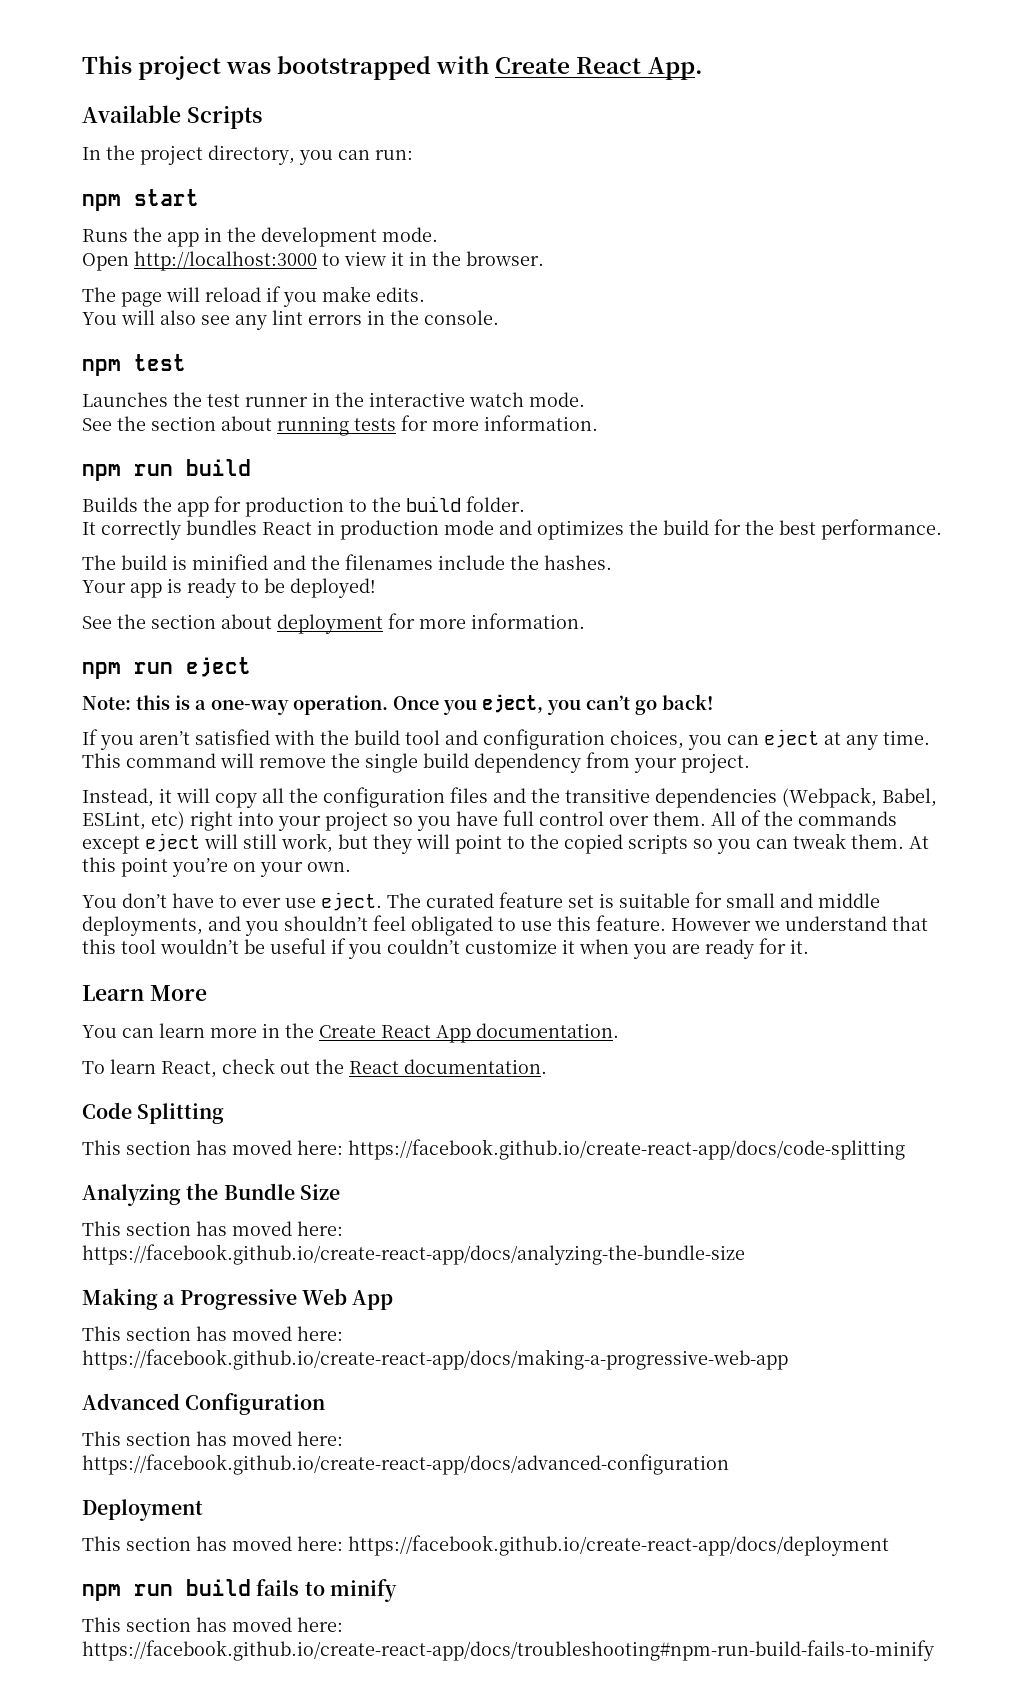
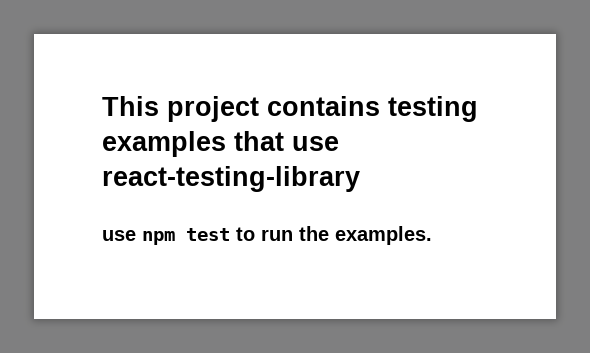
- This project was bootstrapped with Create React App.
- Available Scripts
- In the project directory, you can run:
- npm start
- Runs the app in the development mode.
- Open http://localhost:3000 to view it in the browser.
- The page will reload if you make edits.
- You will also see any lint errors in the console.
- npm test
- Launches the test runner in the interactive watch mode.
- See the section about running tests for more information.
- npm run build
- Builds the app for production to the build folder.
- It correctly bundles React in production mode and optimizes the build for the best performance.
- The build is minified and the filenames include the hashes.
- Your app is ready to be deployed!
- See the section about deployment for more information.
- npm run eject
- Note: this is a one-way operation. Once you eject, you can’t go back!
- If you aren’t satisfied with the build tool and configuration choices, you can eject at any time. This command will remove the single build dependency from your project.
- Instead, it will copy all the configuration files and the transitive dependencies (Webpack, Babel, ESLint, etc) right into your project so you have full control over them. All of the commands except eject will still work, but they will point to the copied scripts so you can tweak them. At this point you’re on your own.
- You don’t have to ever use eject. The curated feature set is suitable for small and middle deployments, and you shouldn’t feel obligated to use this feature. However we understand that this tool wouldn’t be useful if you couldn’t customize it when you are ready for it.
- Learn More
- You can learn more in the Create React App documentation.
- To learn React, check out the React documentation.
- Code Splitting
- This section has moved here: https://facebook.github.io/create-react-app/docs/code-splitting
- Analyzing the Bundle Size
- This section has moved here: https://facebook.github.io/create-react-app/docs/analyzing-the-bundle-size
- Making a Progressive Web App
- This section has moved here: https://facebook.github.io/create-react-app/docs/making-a-progressive-web-app
- Advanced Configuration
- This section has moved here: https://facebook.github.io/create-react-app/docs/advanced-configuration
- Deployment
- This section has moved here: https://facebook.github.io/create-react-app/docs/deployment
- npm run build fails to minify
- This section has moved here: https://facebook.github.io/create-react-app/docs/troubleshooting#npm-run-build-fails-to-minify
+ This project contains testing examples that use react-testing-library
+ use npm test to run the examples.

